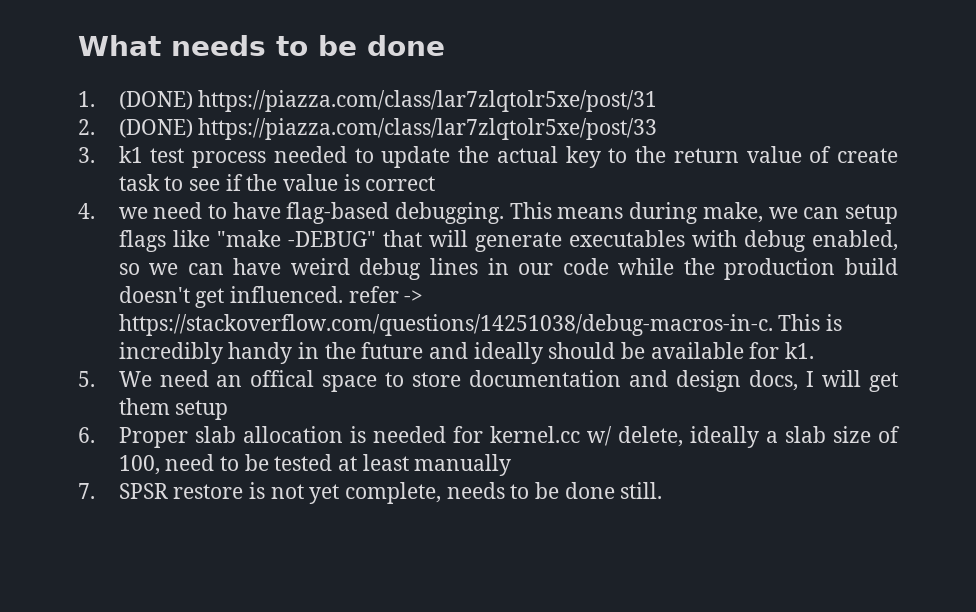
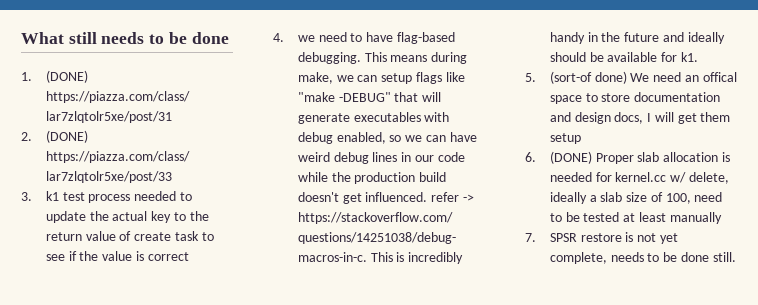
- What needs to be done
+ What still needs to be done
- 5. We need an offical space to store documentation and design docs, I will get them setup
+ 5. (sort-of done) We need an offical space to store documentation and design docs, I will get them setup
- 6. Proper slab allocation is needed for kernel.cc w/ delete, ideally a slab size of 100, need to be tested at least manually
+ 6. (DONE) Proper slab allocation is needed for kernel.cc w/ delete, ideally a slab size of 100, need to be tested at least manually

